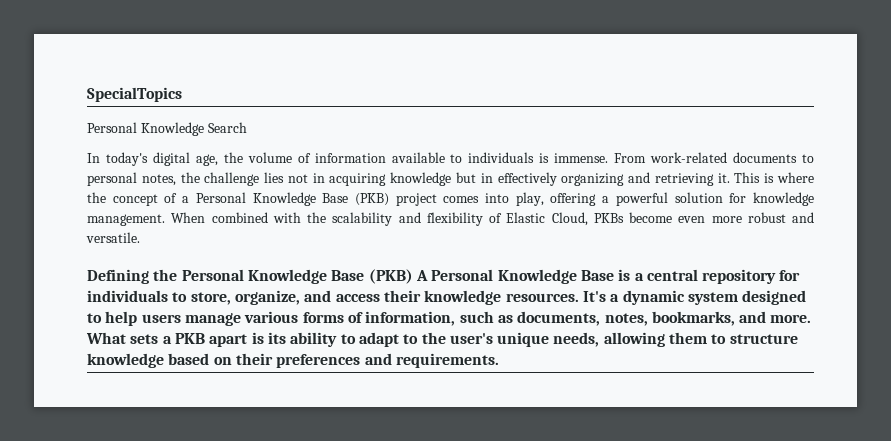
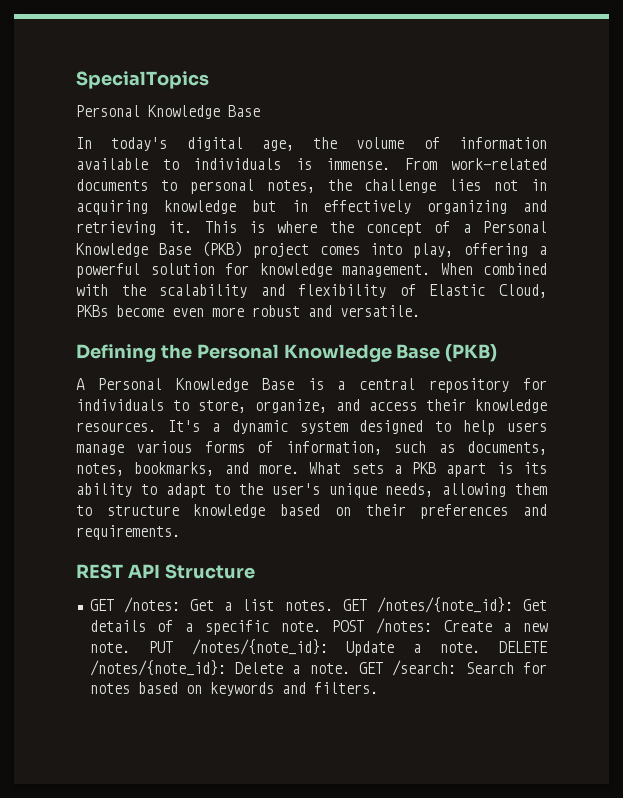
  SpecialTopics
- Personal Knowledge Search
+ Personal Knowledge Base
- Defining the Personal Knowledge Base (PKB) A Personal Knowledge Base is a central repository for individuals to store, organize, and access their knowledge resources.
+ Defining the Personal Knowledge Base (PKB)
+ A Personal Knowledge Base is a central repository for individuals to store, organize, and access their knowledge resources.
+ REST API Structure
+ GET /notes: Get a list notes. GET /notes/{note_id}: Get details of a specific note. POST /notes: Create a new note. PUT /notes/{note_id}: Update a note. DELETE /notes/{note_id}: Delete a note. GET /search: Search for notes based on keywords and filters.

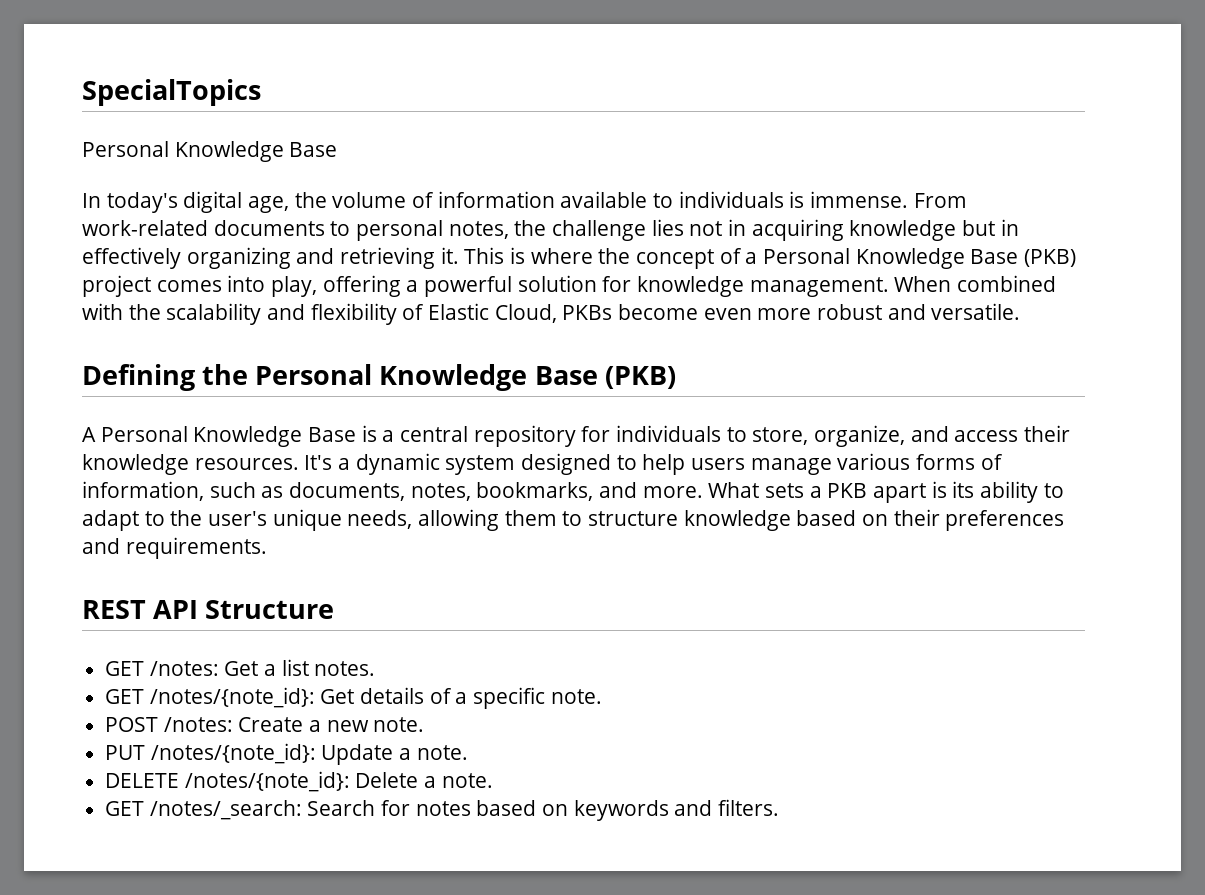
- GET /notes: Get a list notes. GET /notes/{note_id}: Get details of a specific note. POST /notes: Create a new note. PUT /notes/{note_id}: Update a note. DELETE /notes/{note_id}: Delete a note. GET /search: Search for notes based on keywords and filters.
+ GET /notes: Get a list notes.
+ GET /notes/{note_id}: Get details of a specific note.
+ POST /notes: Create a new note.
+ PUT /notes/{note_id}: Update a note.
+ DELETE /notes/{note_id}: Delete a note.
+ GET /notes/_search: Search for notes based on keywords and filters.

